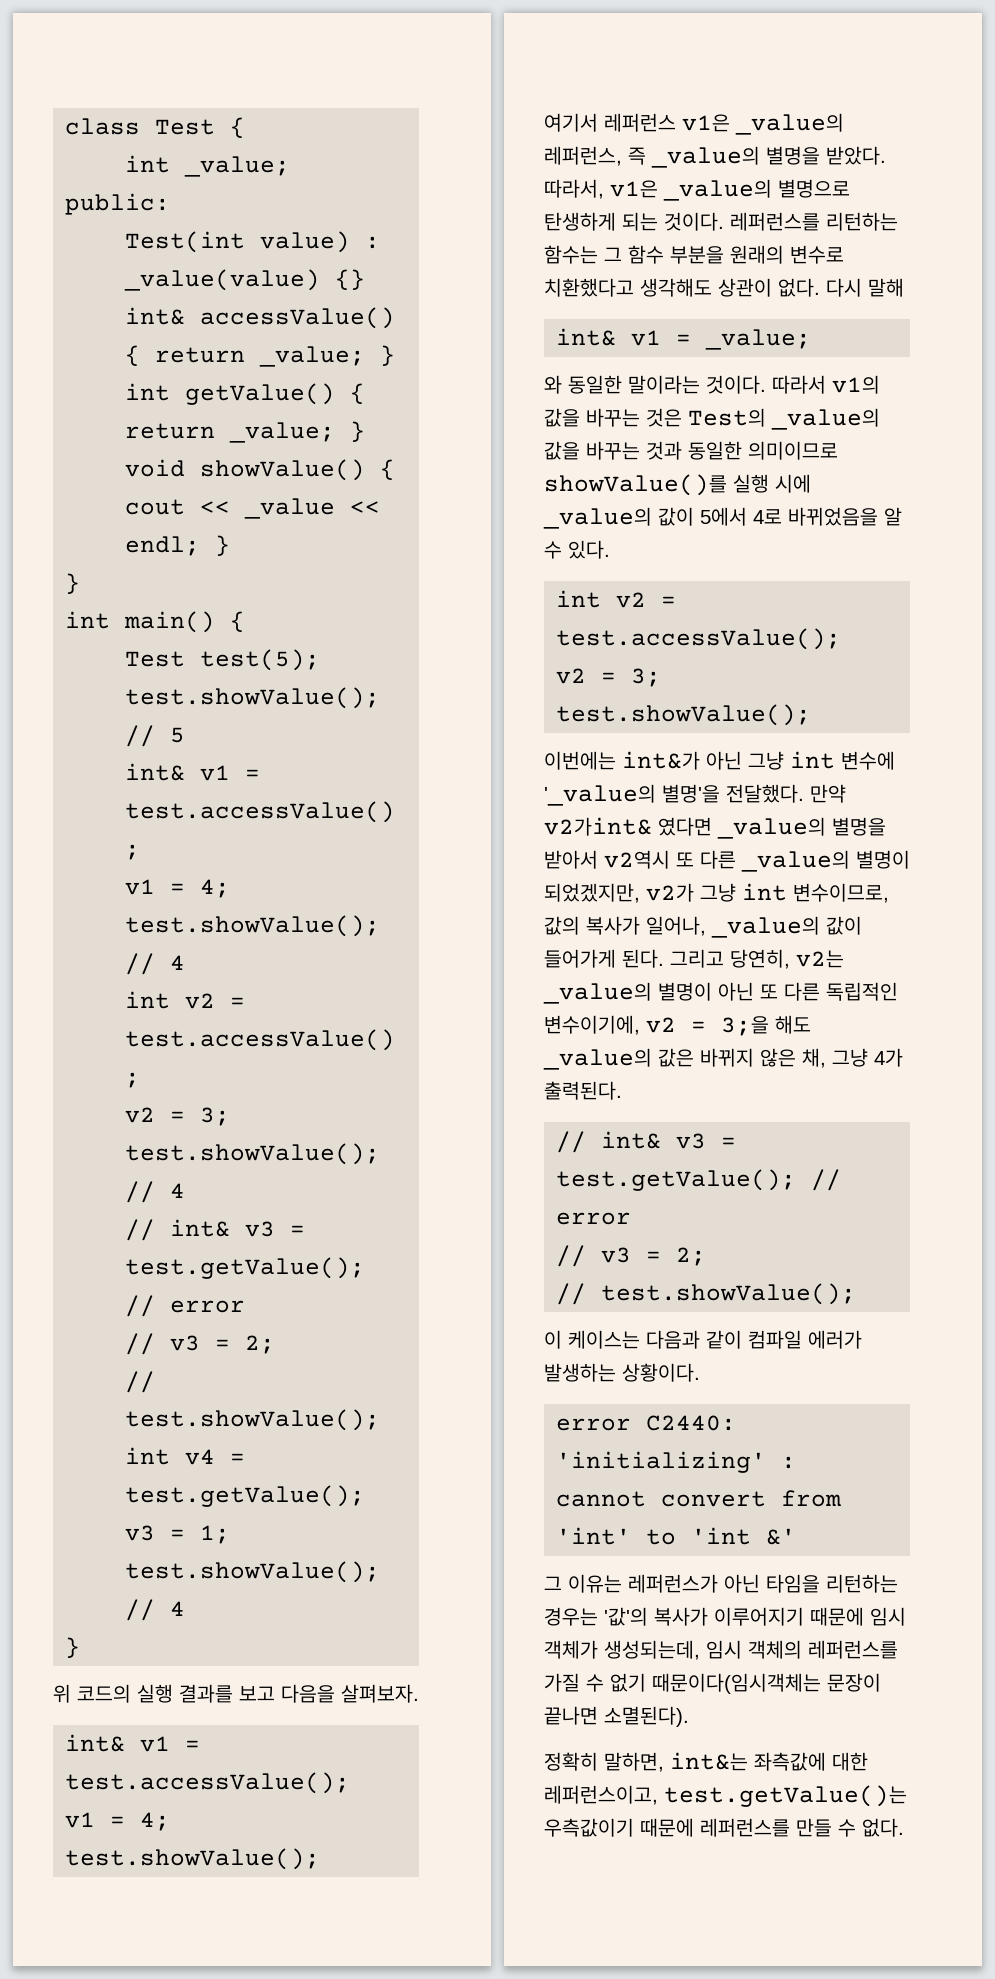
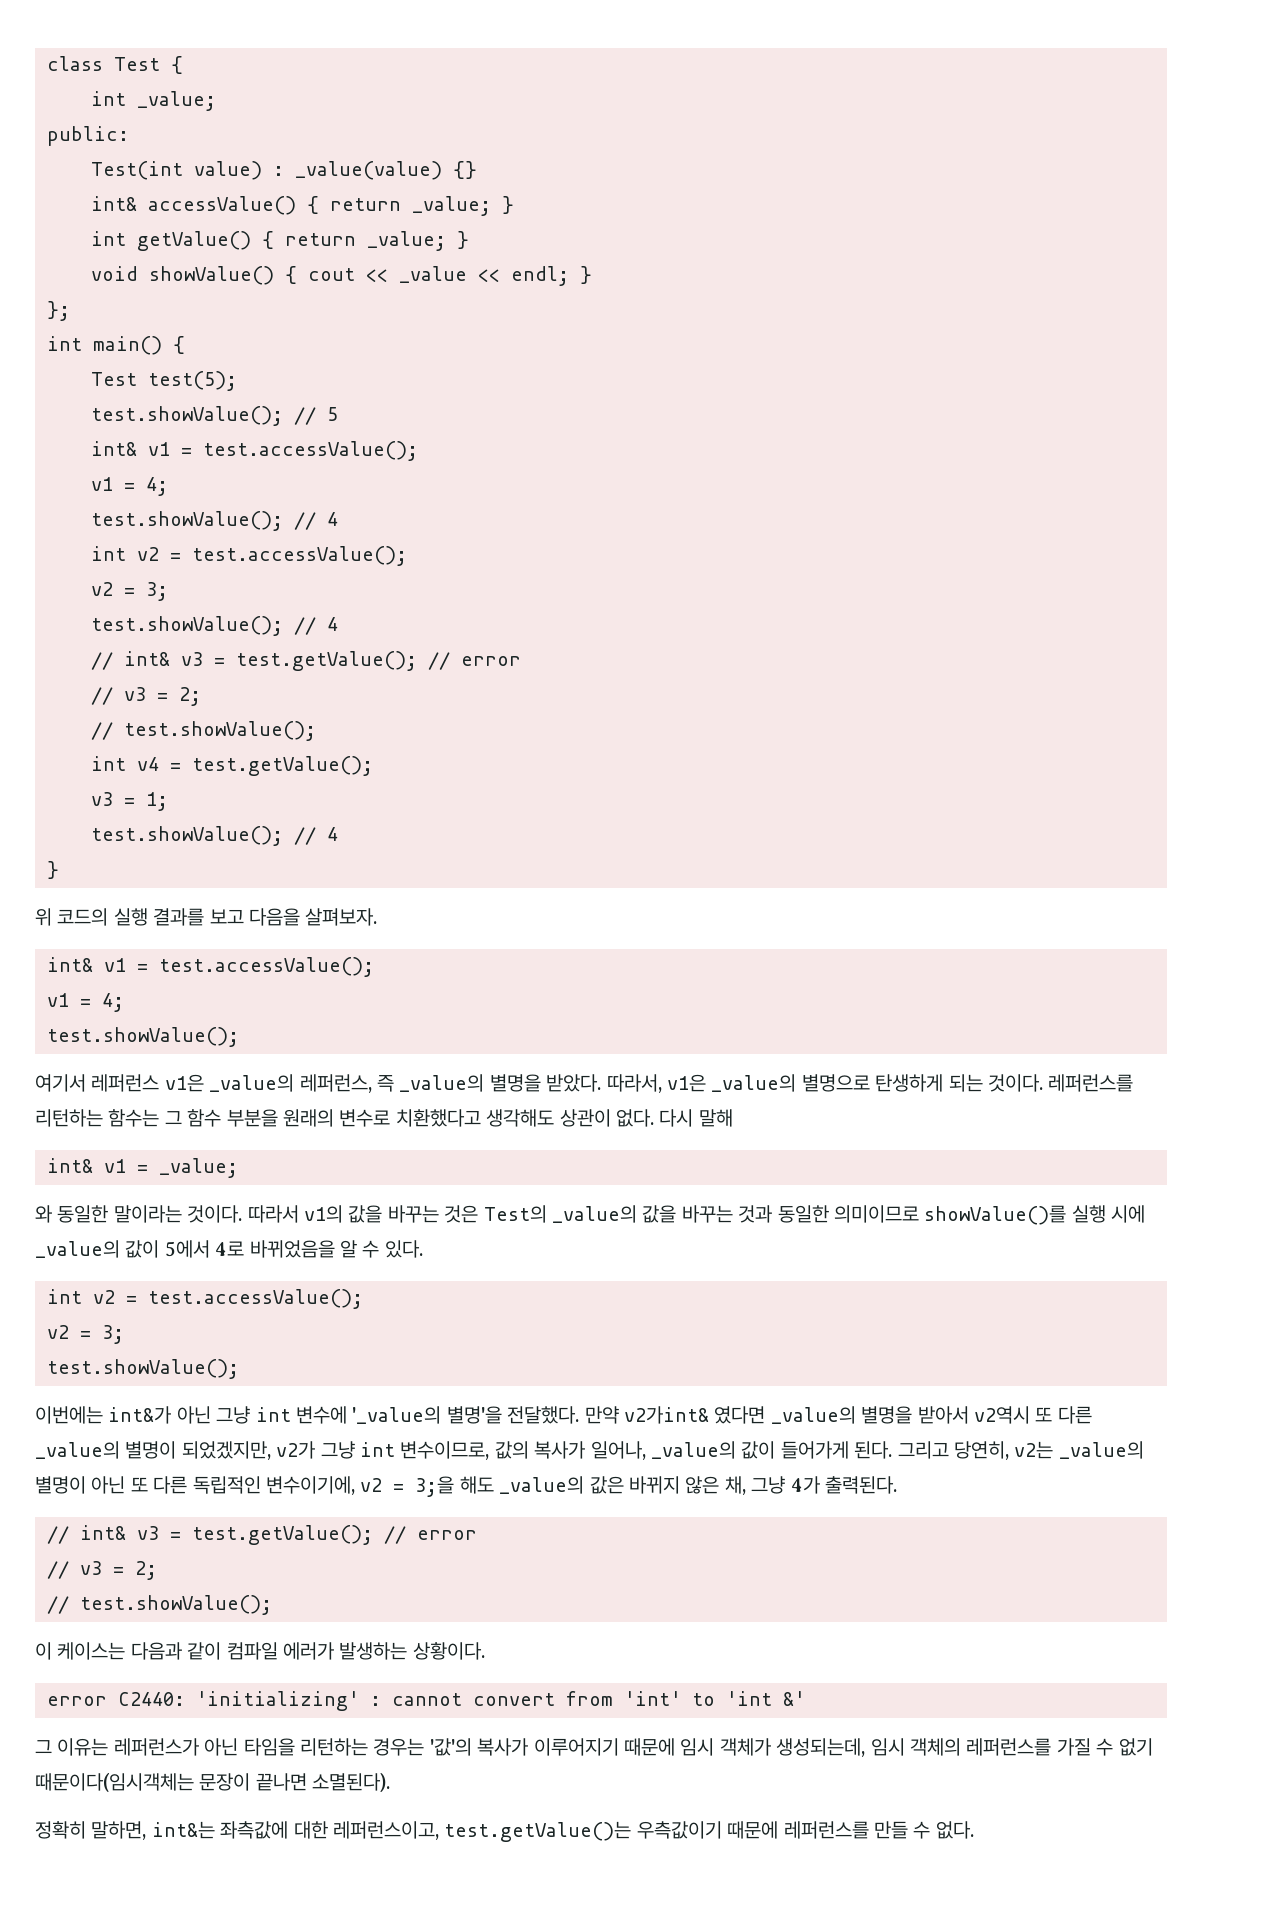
  void showValue() { cout << _value << endl; }
- }
+ };

